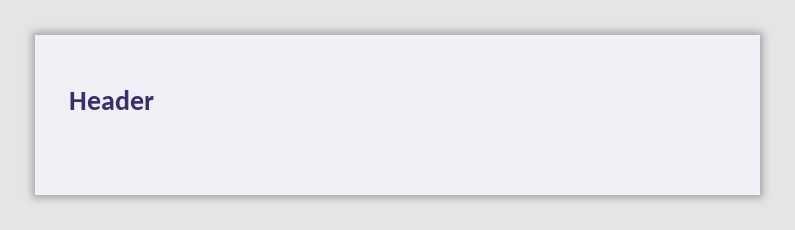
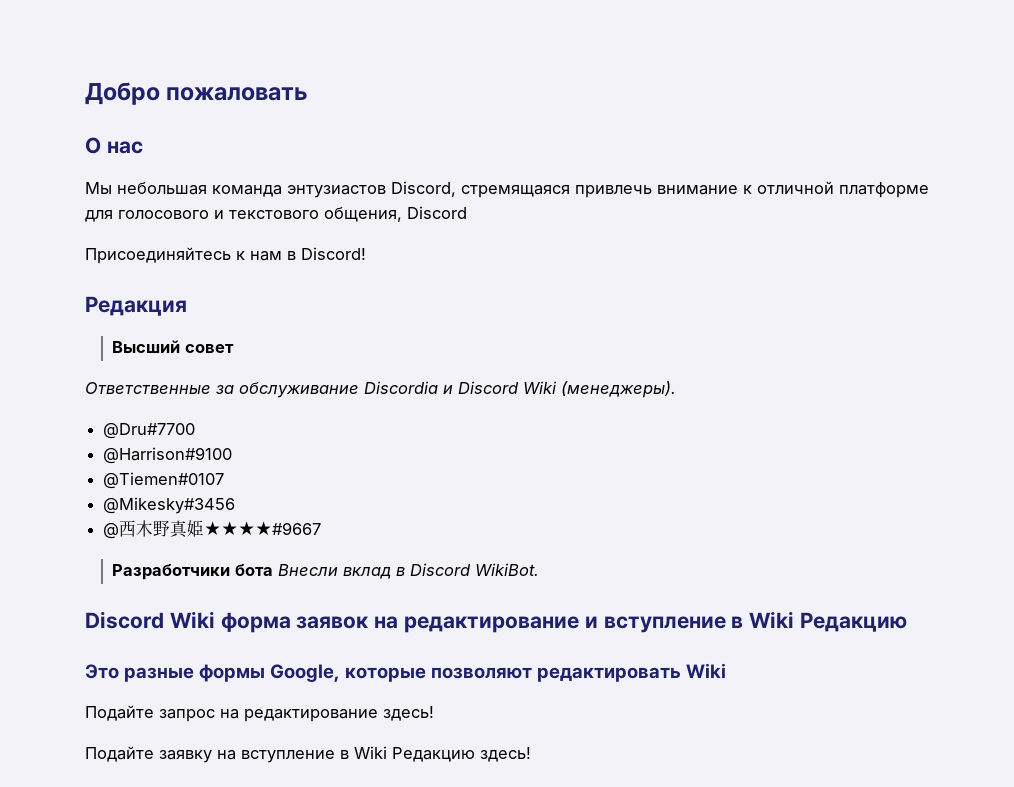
- Header
+ Добро пожаловать
+ О нас
+ Мы небольшая команда энтузиастов Discord, стремящаяся привлечь внимание к отличной платформе для голосового и текстового общения, Discord
+ Присоединяйтесь к нам в Discord!
+ Редакция
+ Высший совет
+ Ответственные за обслуживание Discordia и Discord Wiki (менеджеры).
+ @Dru#7700
+ @Harrison#9100
+ @Tiemen#0107
+ @Mikesky#3456
+ @西木野真姫★★★★#9667
+ Разработчики бота Внесли вклад в Discord WikiBot.
+ Discord Wiki форма заявок на редактирование и вступление в Wiki Редакцию
+ Это разные формы Google, которые позволяют редактировать Wiki
+ Подайте запрос на редактирование здесь!
+ Подайте заявку на вступление в Wiki Редакцию здесь!

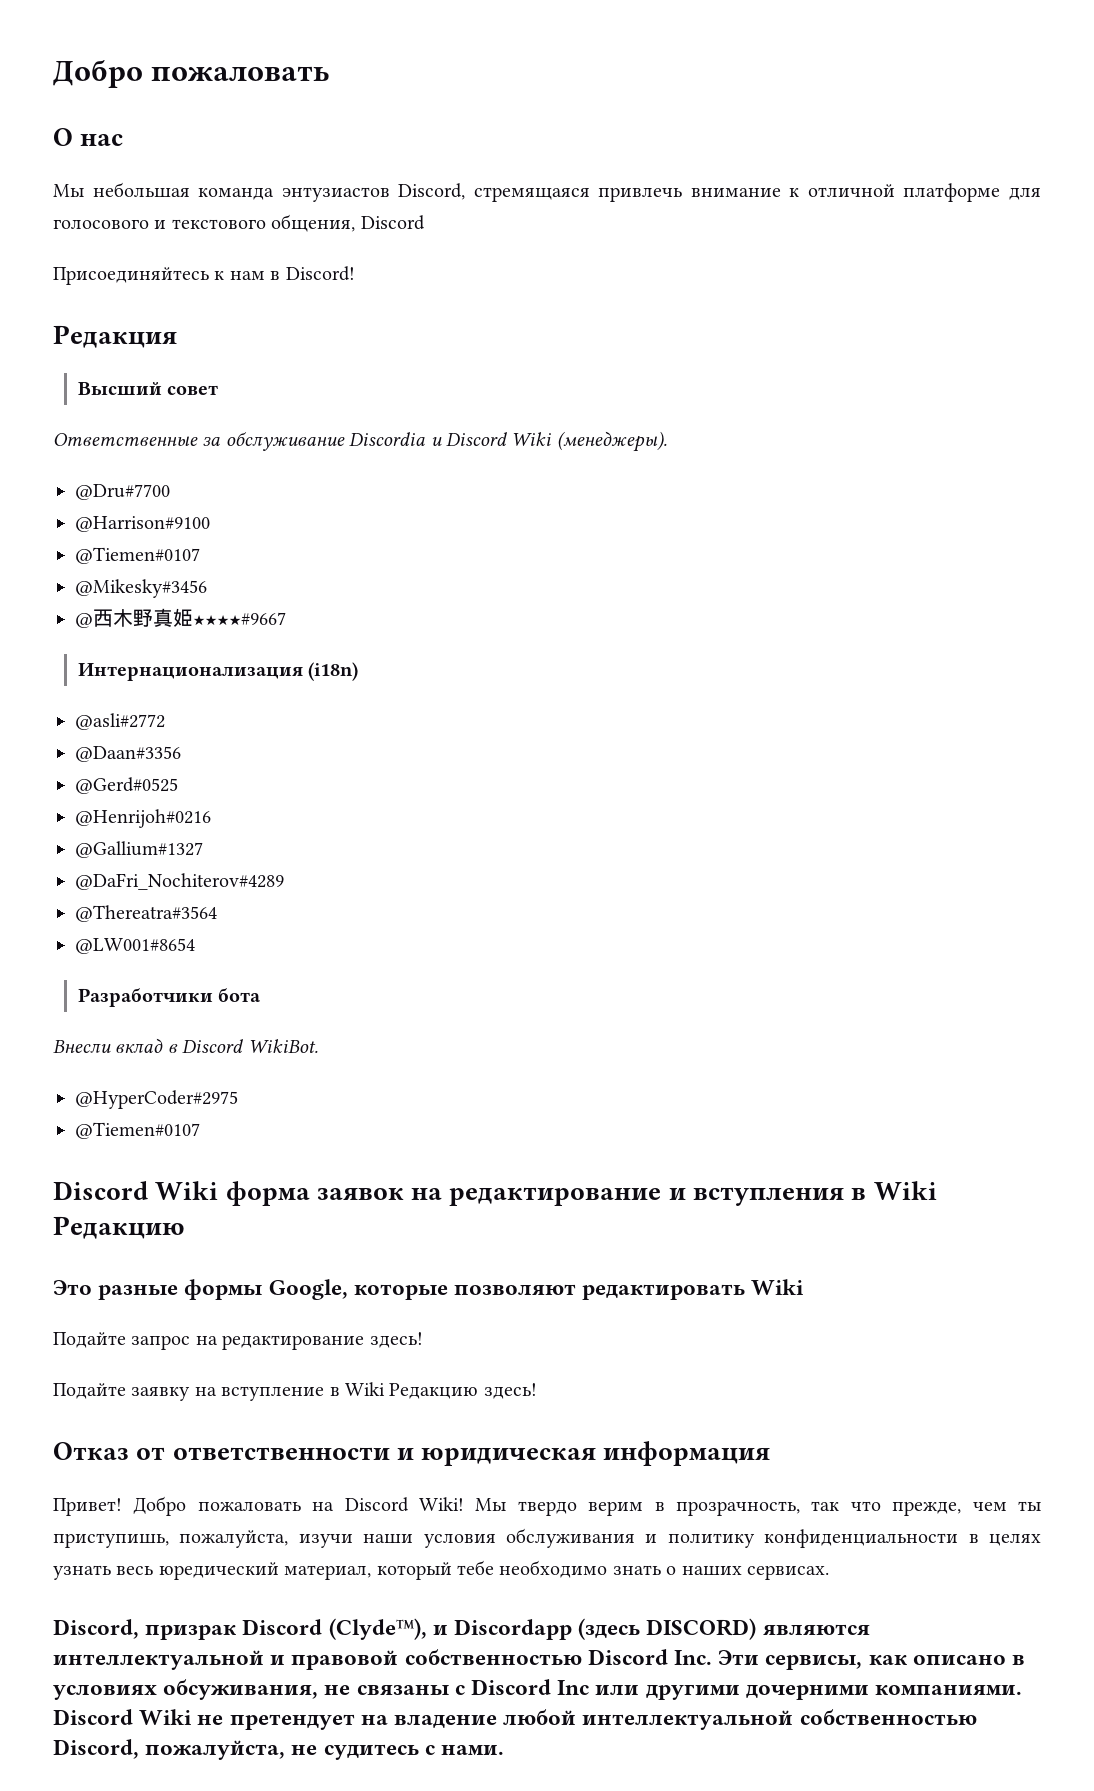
+ Интернационализация (i18n)
+ @asli#2772
+ @Daan#3356
+ @Gerd#0525
+ @Henrijoh#0216
+ @Gallium#1327
+ @DaFri_Nochiterov#4289
+ @Thereatra#3564
+ @LW001#8654
- Разработчики бота Внесли вклад в Discord WikiBot.
+ Разработчики бота
+ Внесли вклад в Discord WikiBot.
+ @HyperCoder#2975
+ @Tiemen#0107
- Discord Wiki форма заявок на редактирование и вступление в Wiki Редакцию
+ Discord Wiki форма заявок на редактирование и вступления в Wiki Редакцию
+ Отказ от ответственности и юридическая информация
+ Привет! Добро пожаловать на Discord Wiki! Мы твердо верим в прозрачность, так что прежде, чем ты приступишь, пожалуйста, изучи наши условия обслуживания и политику конфиденциальности в целях узнать весь юредический материал, который тебе необходимо знать о наших сервисах.
+ Discord, призрак Discord (Clyde™), и Discordapp (здесь DISCORD) являются интеллектуальной и правовой собственностью Discord Inc. Эти сервисы, как описано в условиях обсуживания, не связаны с Discord Inc или другими дочерними компаниями. Discord Wiki не претендует на владение любой интеллектуальной собственностью Discord, пожалуйста, не судитесь с нами.

